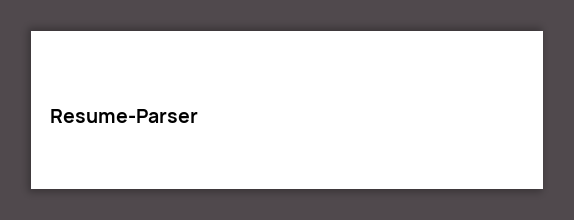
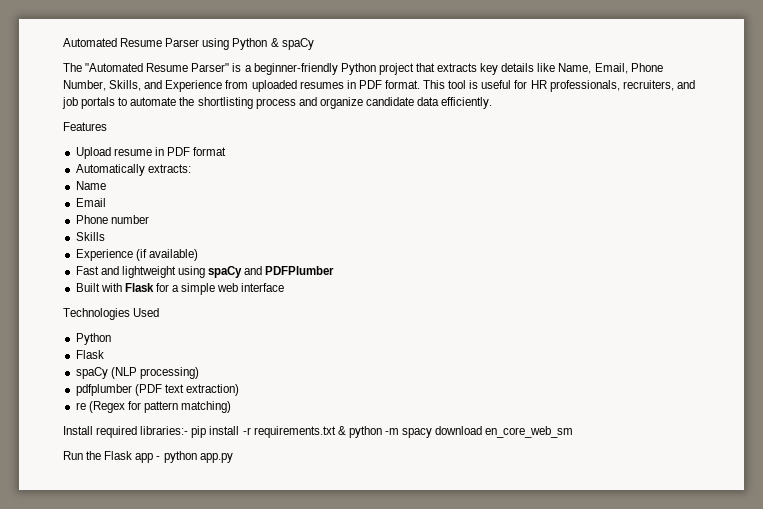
- Resume-Parser
+ Automated Resume Parser using Python & spaCy
+ The "Automated Resume Parser" is a beginner-friendly Python project that extracts key details like Name, Email, Phone Number, Skills, and Experience from uploaded resumes in PDF format. This tool is useful for HR professionals, recruiters, and job portals to automate the shortlisting process and organize candidate data efficiently.
+ Features
+ Upload resume in PDF format
+ Automatically extracts:
+ Name
+ Email
+ Phone number
+ Skills
+ Experience (if available)
+ Fast and lightweight using spaCy and PDFPlumber
+ Built with Flask for a simple web interface
+ Technologies Used
+ Python
+ Flask
+ spaCy (NLP processing)
+ pdfplumber (PDF text extraction)
+ re (Regex for pattern matching)
+ Install required libraries:- pip install -r requirements.txt & python -m spacy download en_core_web_sm
+ Run the Flask app - python app.py

